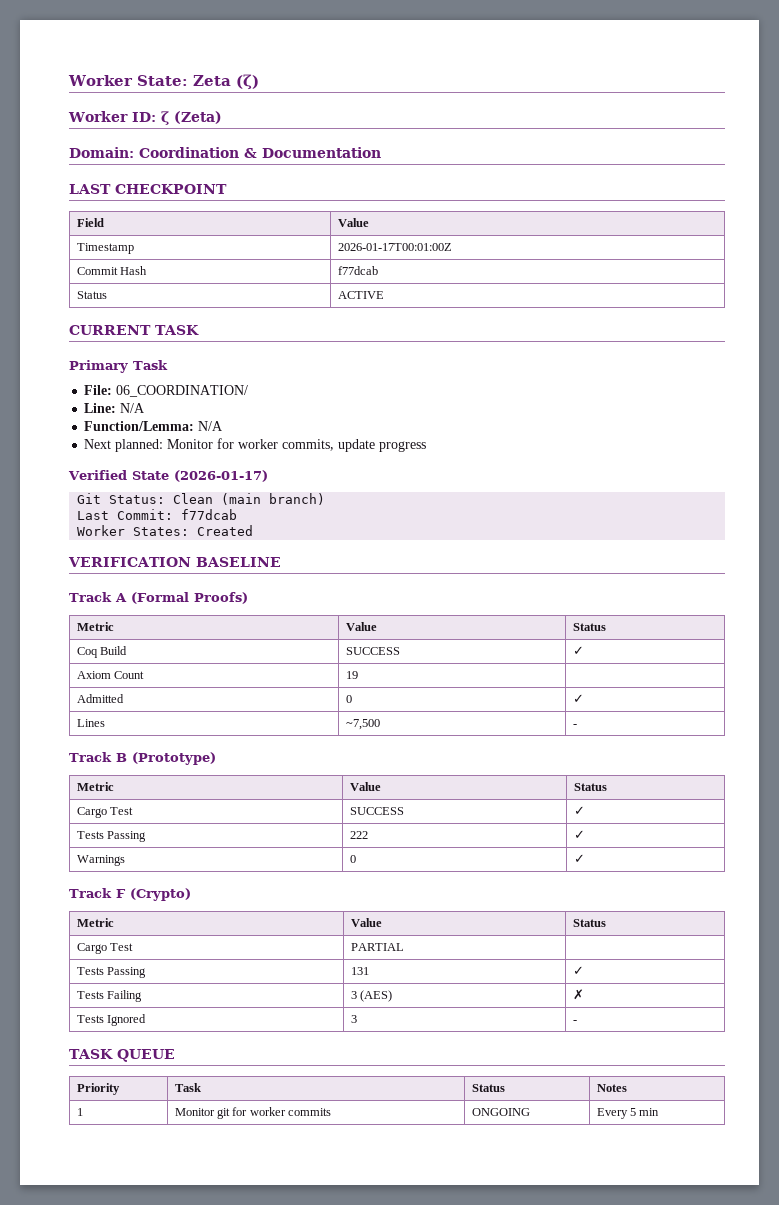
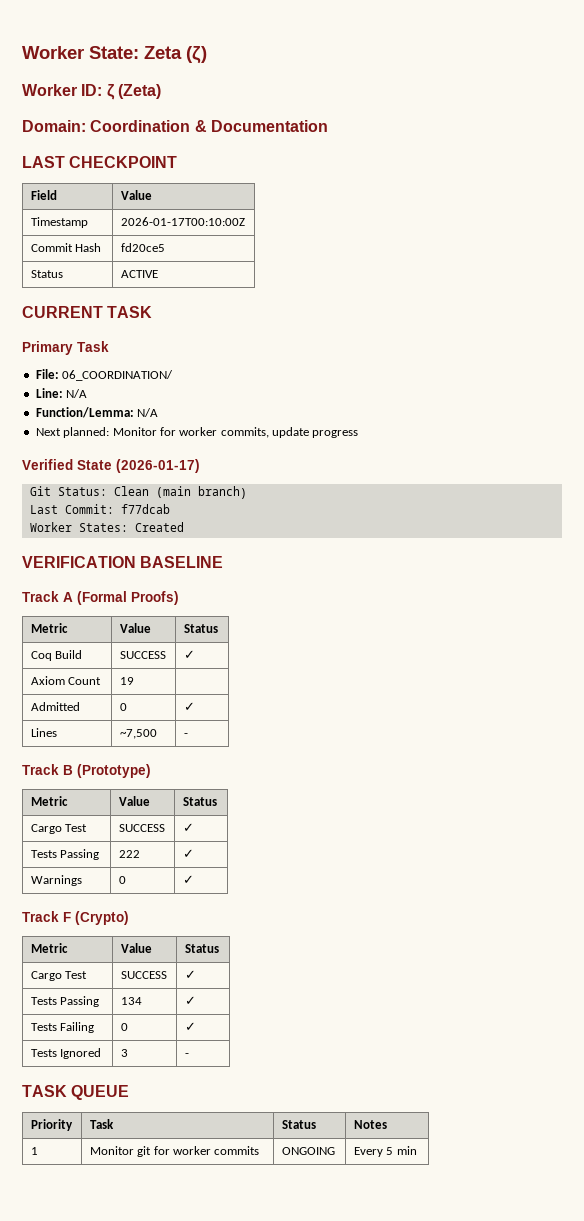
- Timestamp | 2026-01-17T00:01:00Z
+ Timestamp | 2026-01-17T00:10:00Z
- Commit Hash | f77dcab
+ Commit Hash | fd20ce5
  Track F (Crypto)
  Metric | Value | Status
- Cargo Test | PARTIAL |
- Tests Passing | 131 | ✓
+ Cargo Test | SUCCESS | ✓
+ Tests Passing | 134 | ✓
- Tests Failing | 3 (AES) | ✗
+ Tests Failing | 0 | ✓

